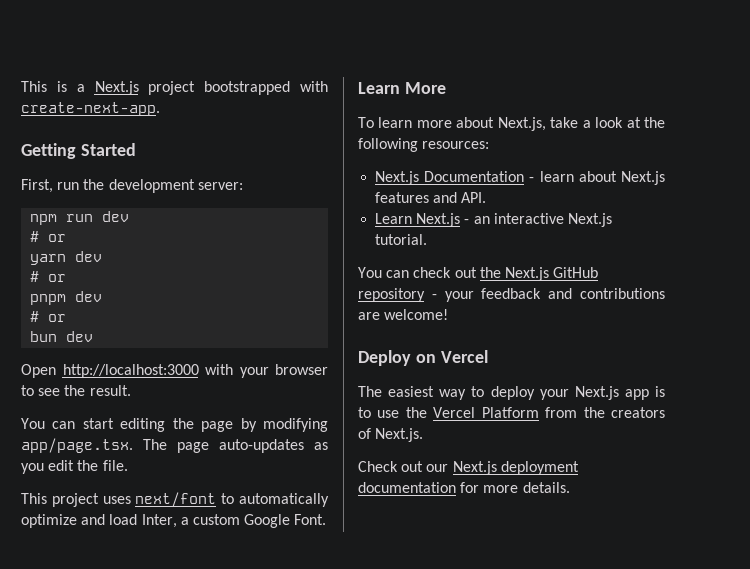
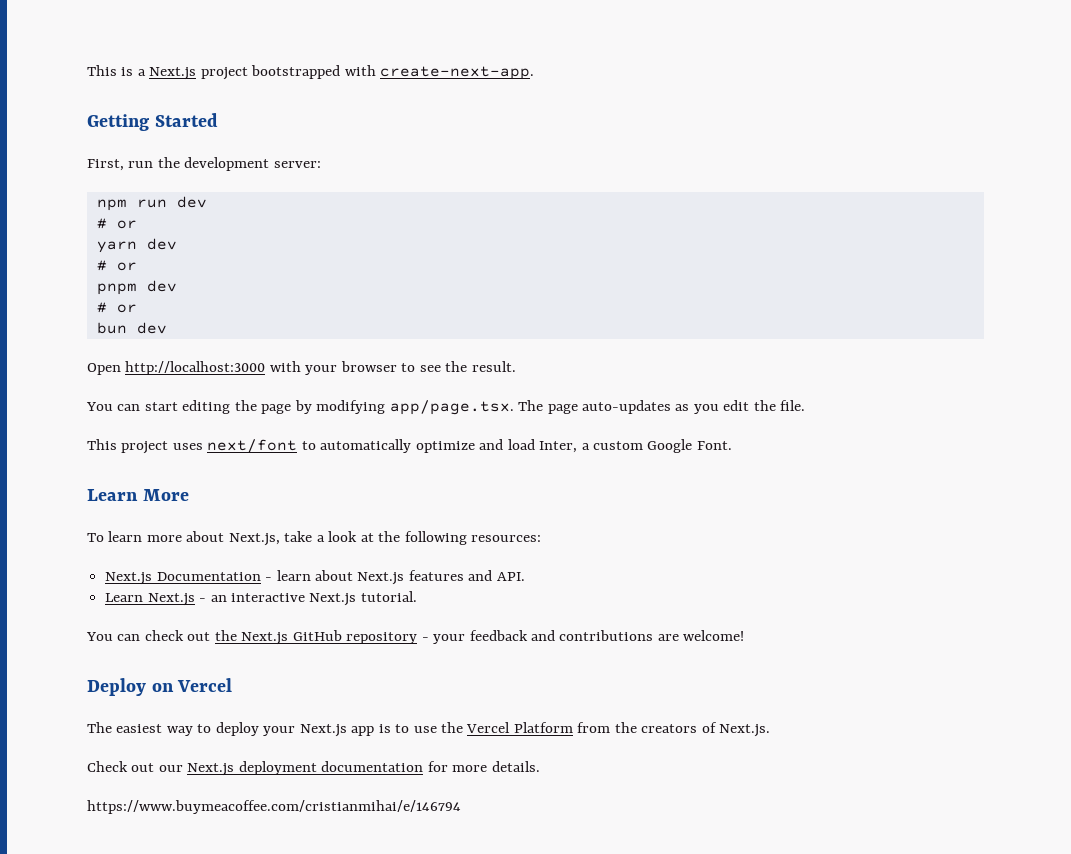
+ https://www.buymeacoffee.com/cristianmihai/e/146794

